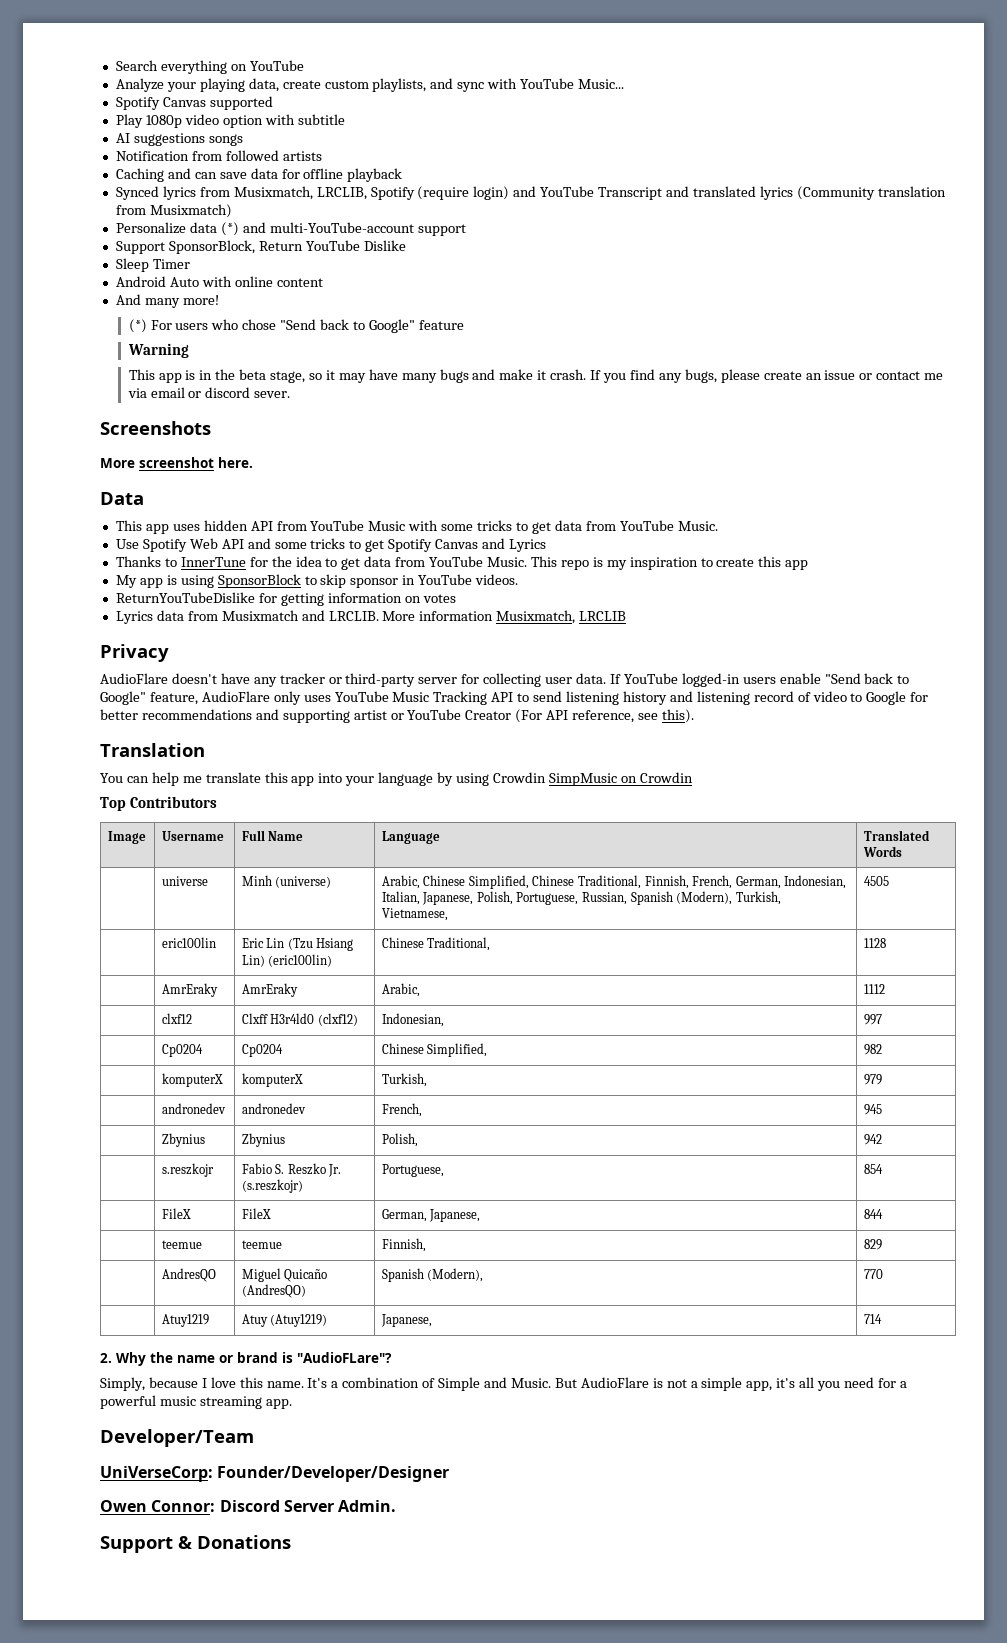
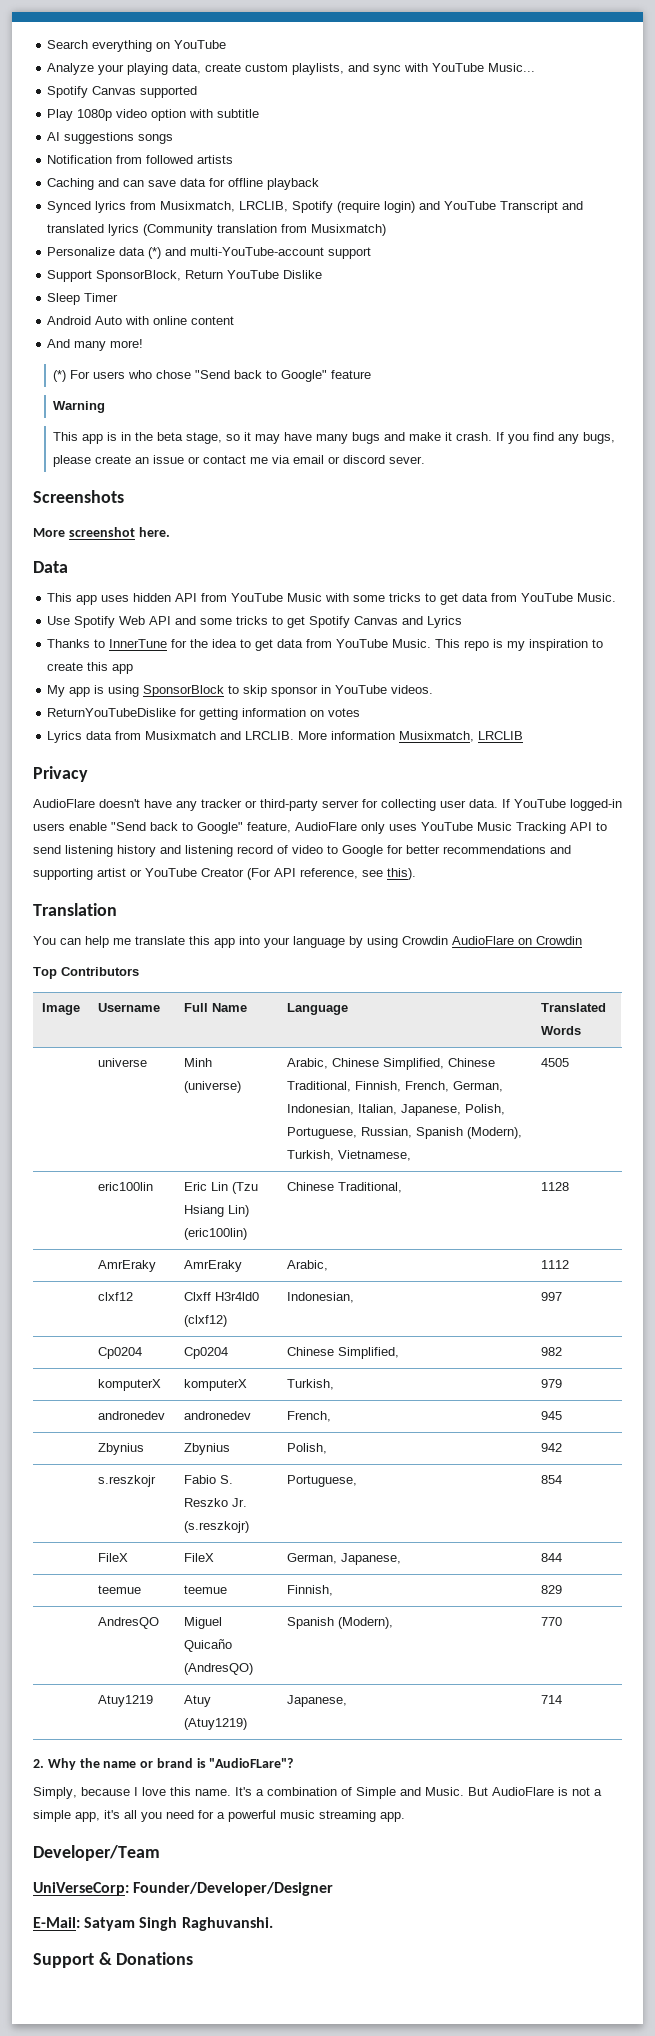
- You can help me translate this app into your language by using Crowdin SimpMusic on Crowdin
+ You can help me translate this app into your language by using Crowdin AudioFlare on Crowdin
- Owen Connor: Discord Server Admin.
+ E-Mail: Satyam Singh Raghuvanshi.

